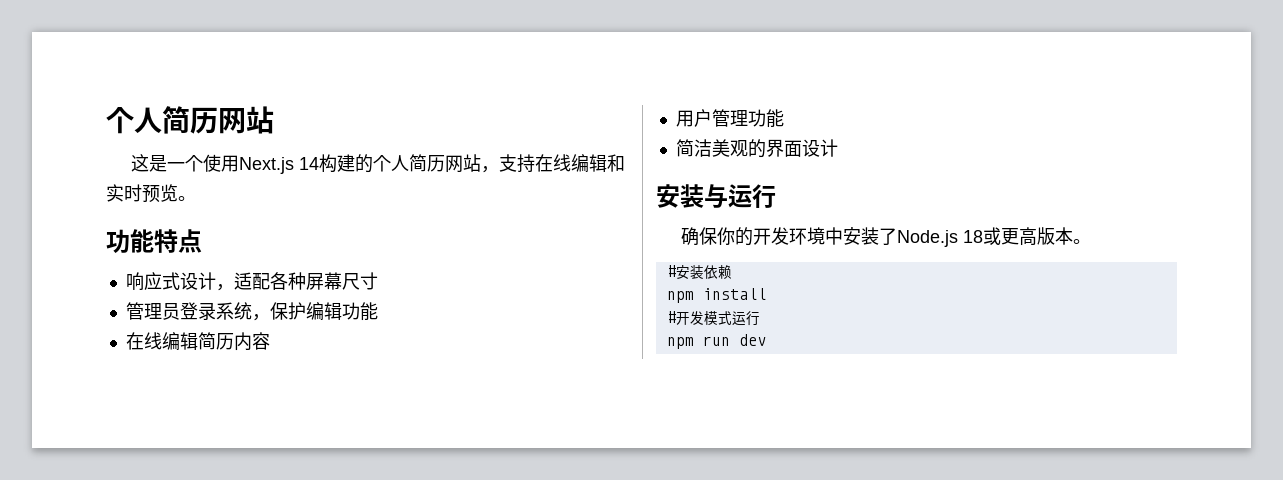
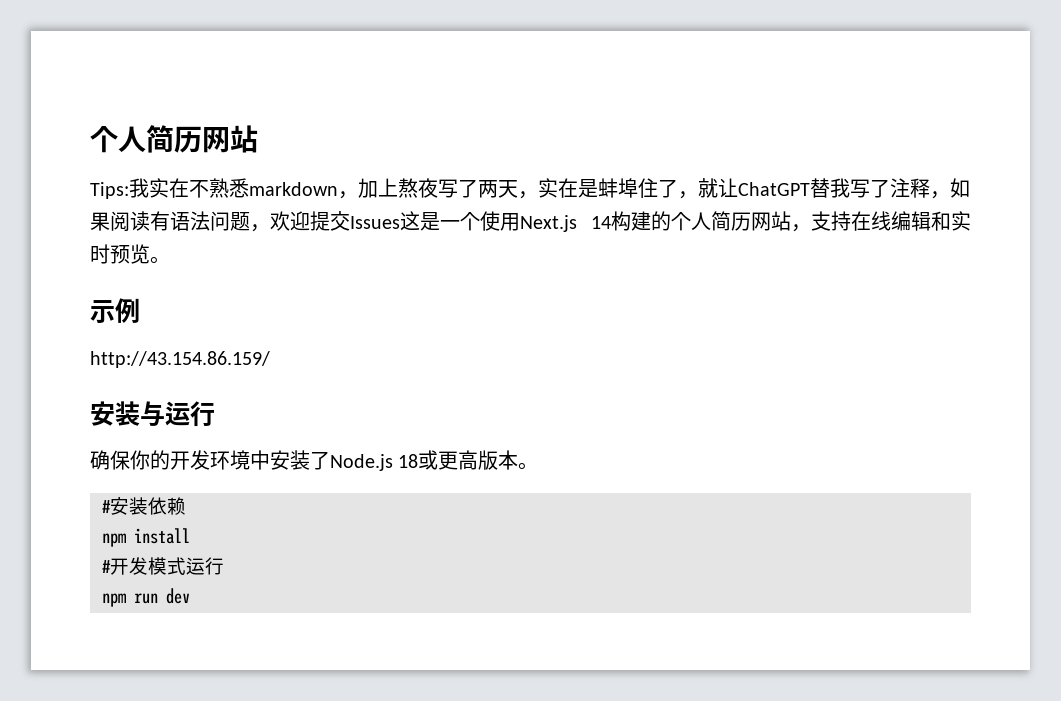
- 这是一个使用Next.js 14构建的个人简历网站，支持在线编辑和实时预览。
+ Tips:我实在不熟悉markdown，加上熬夜写了两天，实在是蚌埠住了，就让ChatGPT替我写了注释，如果阅读有语法问题，欢迎提交Issues这是一个使用Next.js 14构建的个人简历网站，支持在线编辑和实时预览。
- 功能特点
- 响应式设计，适配各种屏幕尺寸
- 管理员登录系统，保护编辑功能
- 在线编辑简历内容
- 用户管理功能
- 简洁美观的界面设计
+ 示例
+ http://43.154.86.159/

